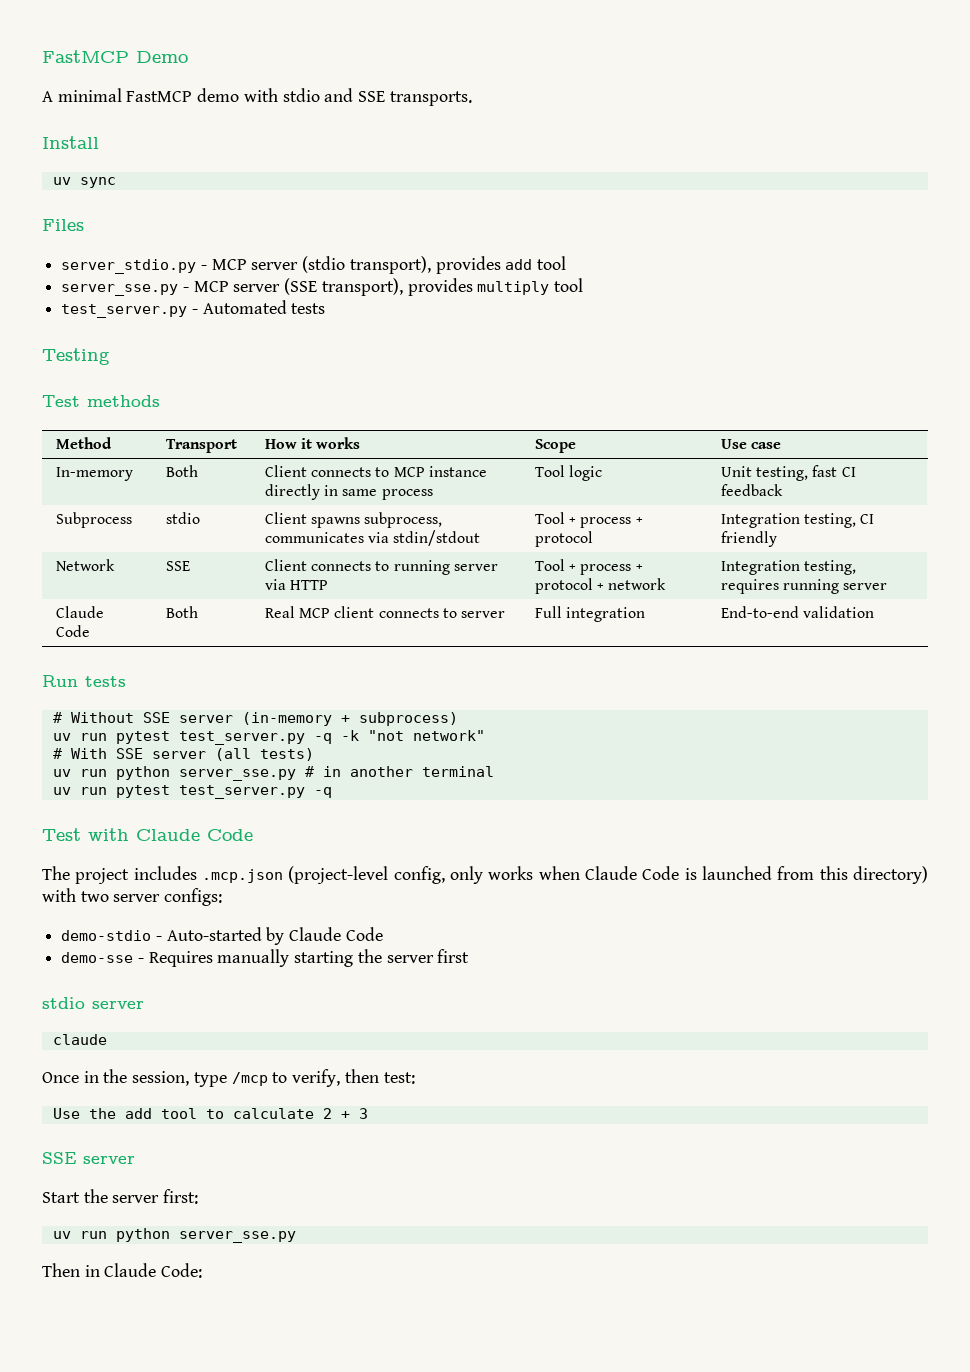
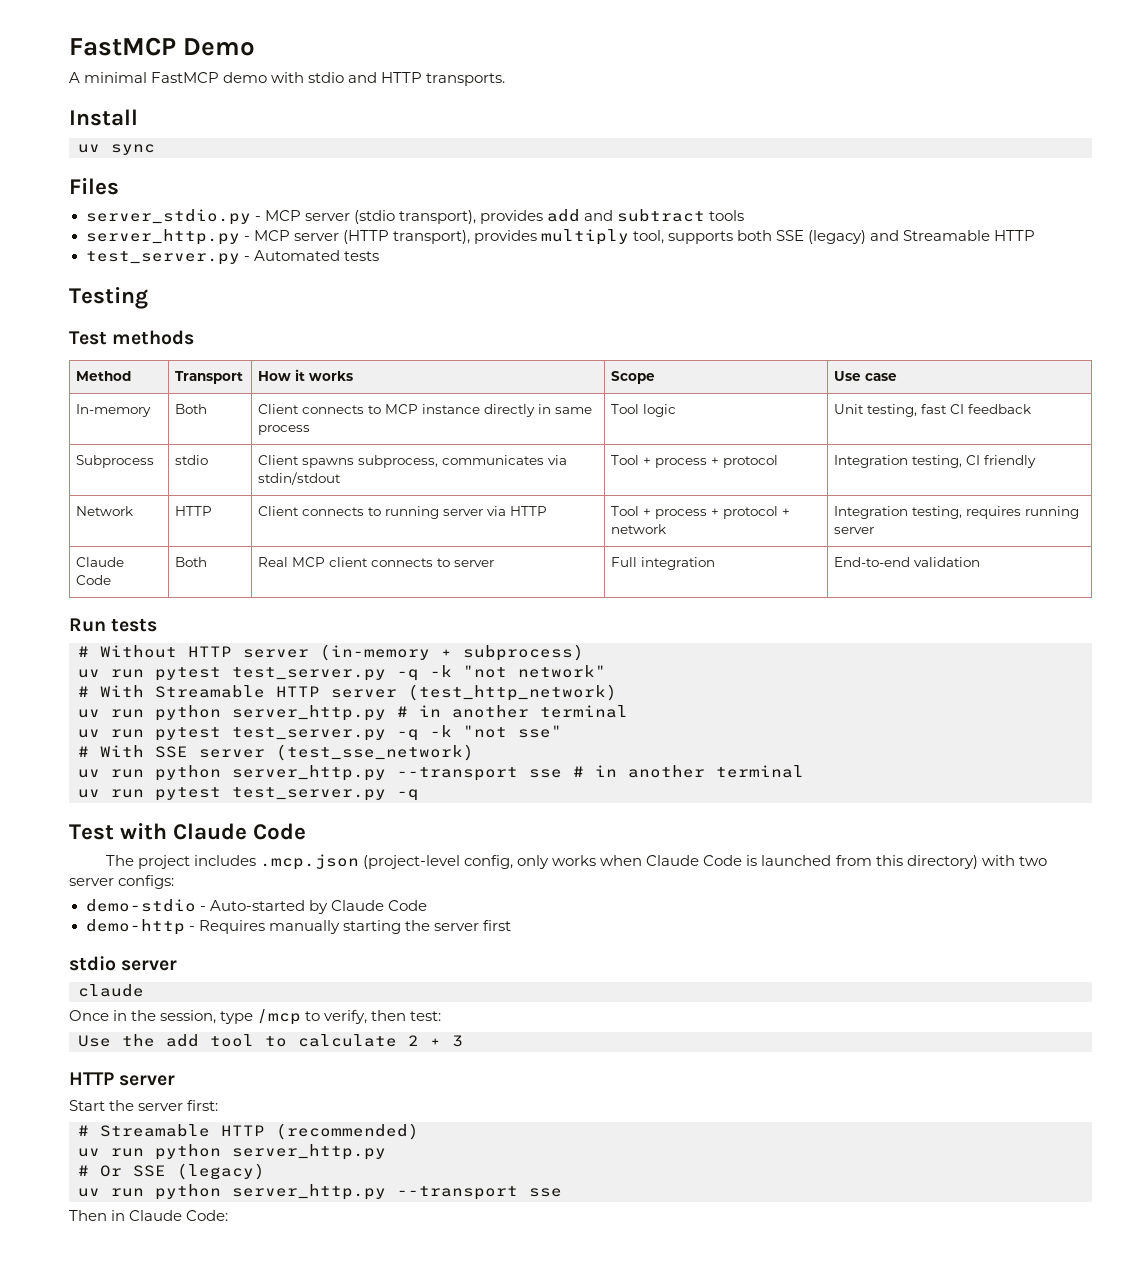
- A minimal FastMCP demo with stdio and SSE transports.
+ A minimal FastMCP demo with stdio and HTTP transports.
- server_stdio.py - MCP server (stdio transport), provides add tool
- server_sse.py - MCP server (SSE transport), provides multiply tool
+ server_stdio.py - MCP server (stdio transport), provides add and subtract tools
+ server_http.py - MCP server (HTTP transport), provides multiply tool, supports both SSE (legacy) and Streamable HTTP
- Network | SSE | Client connects to running server via HTTP | Tool + process + protocol + network | Integration testing, requires running server
+ Network | HTTP | Client connects to running server via HTTP | Tool + process + protocol + network | Integration testing, requires running server
- # Without SSE server (in-memory + subprocess)
+ # Without HTTP server (in-memory + subprocess)
- # With SSE server (all tests)
- uv run python server_sse.py # in another terminal
+ # With Streamable HTTP server (test_http_network)
+ uv run python server_http.py # in another terminal
+ uv run pytest test_server.py -q -k "not sse"
+ # With SSE server (test_sse_network)
+ uv run python server_http.py --transport sse # in another terminal
- demo-sse - Requires manually starting the server first
+ demo-http - Requires manually starting the server first
  Use the add tool to calculate 2 + 3
- SSE server
+ HTTP server
  Start the server first:
- uv run python server_sse.py
+ # Streamable HTTP (recommended)
+ uv run python server_http.py
+ # Or SSE (legacy)
+ uv run python server_http.py --transport sse

